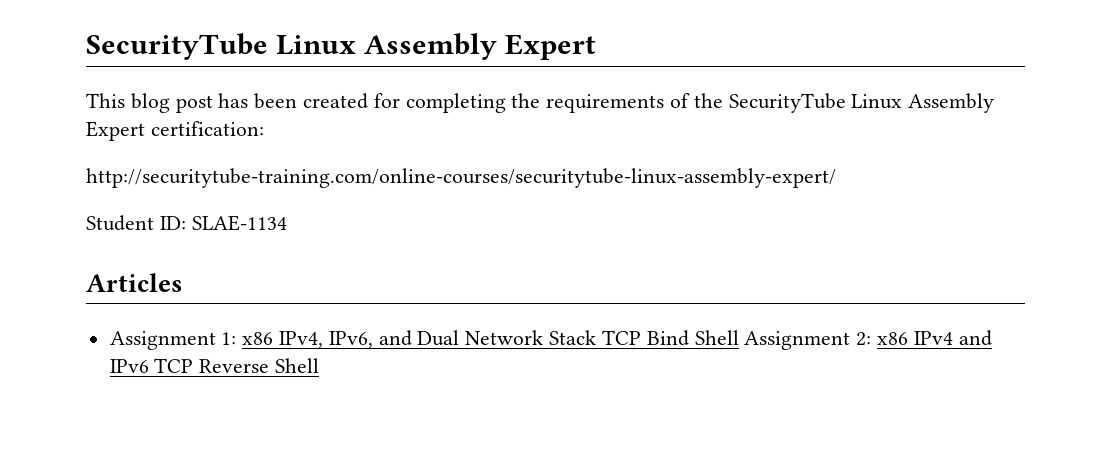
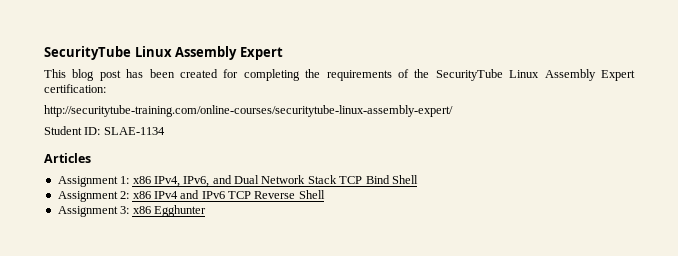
- Assignment 1: x86 IPv4, IPv6, and Dual Network Stack TCP Bind Shell Assignment 2: x86 IPv4 and IPv6 TCP Reverse Shell
+ Assignment 1: x86 IPv4, IPv6, and Dual Network Stack TCP Bind Shell
+ Assignment 2: x86 IPv4 and IPv6 TCP Reverse Shell
+ Assignment 3: x86 Egghunter

